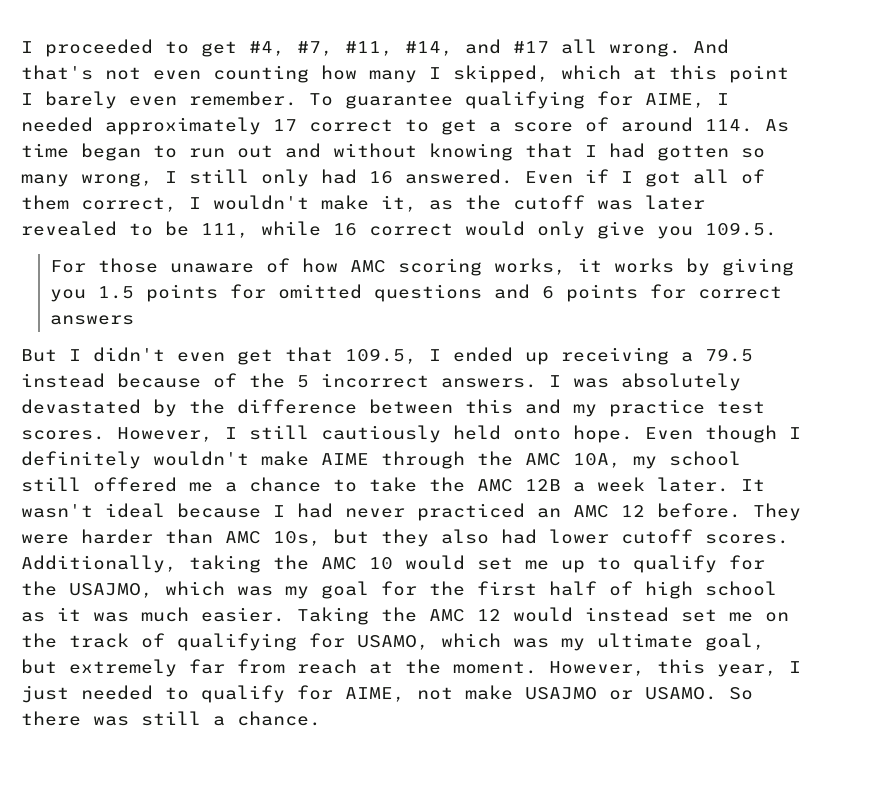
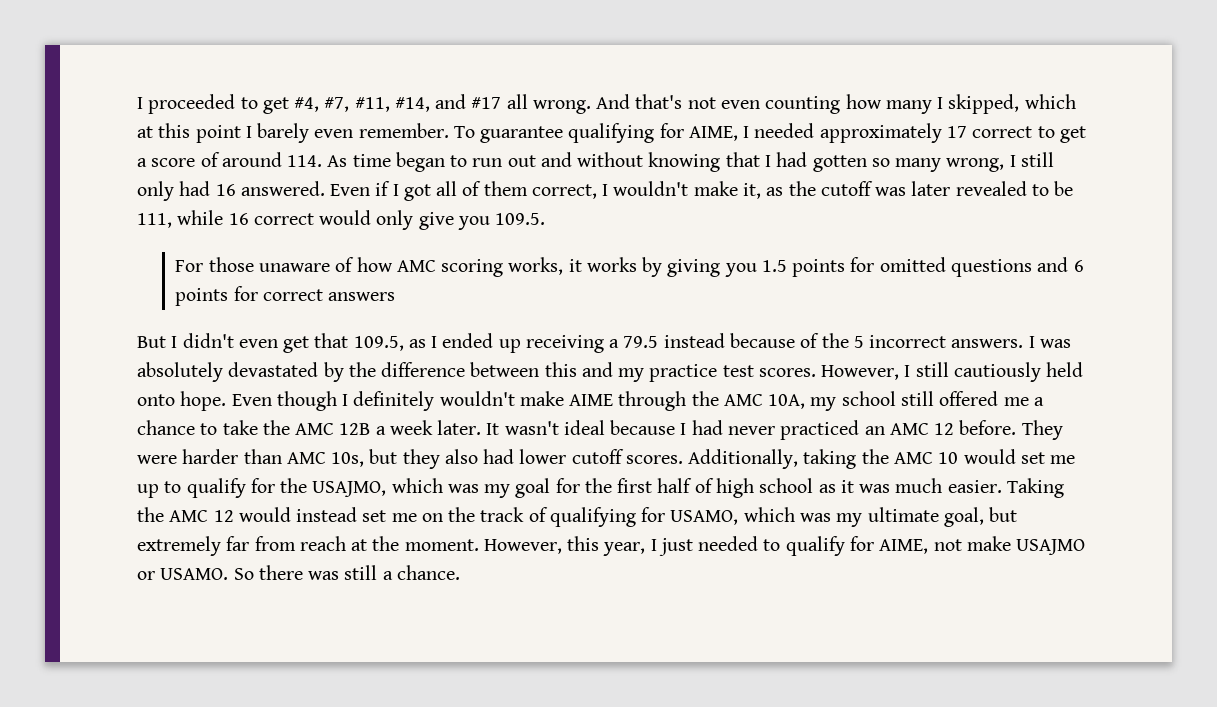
- But I didn't even get that 109.5, I ended up receiving a 79.5 instead because of the 5 incorrect answers.
+ But I didn't even get that 109.5, as I ended up receiving a 79.5 instead because of the 5 incorrect answers.

